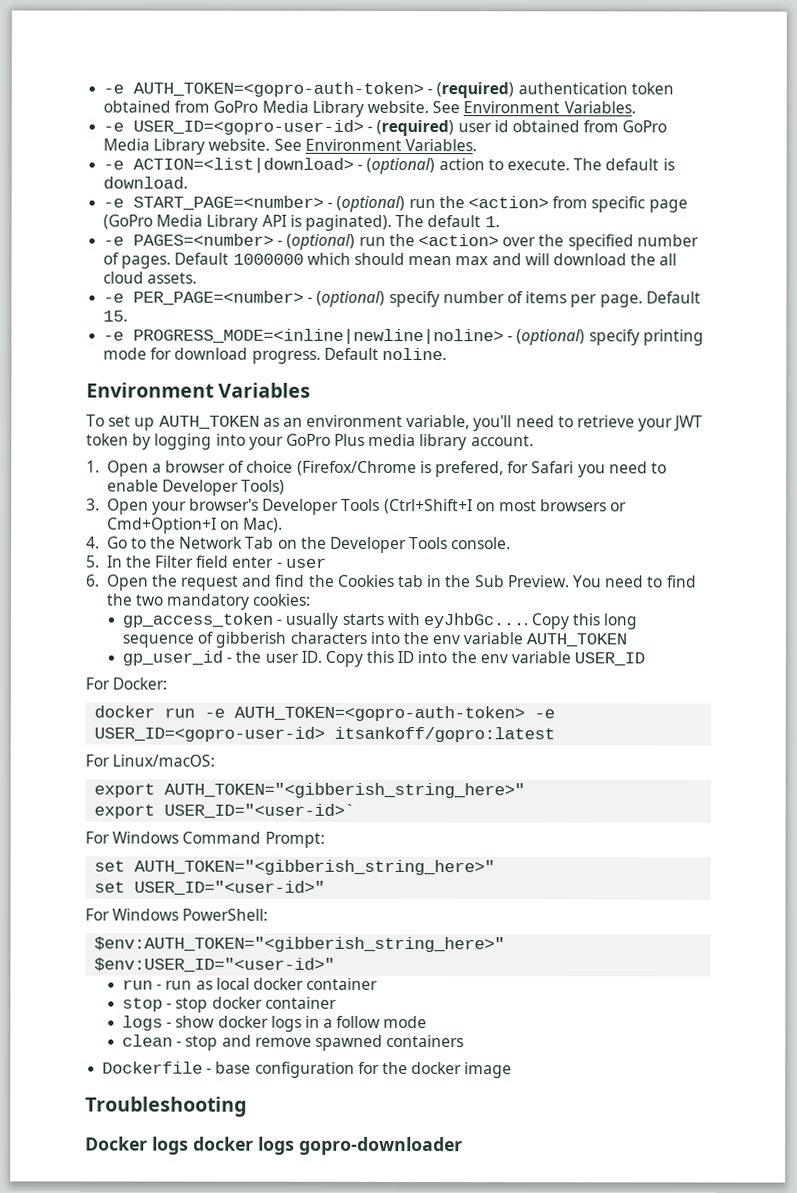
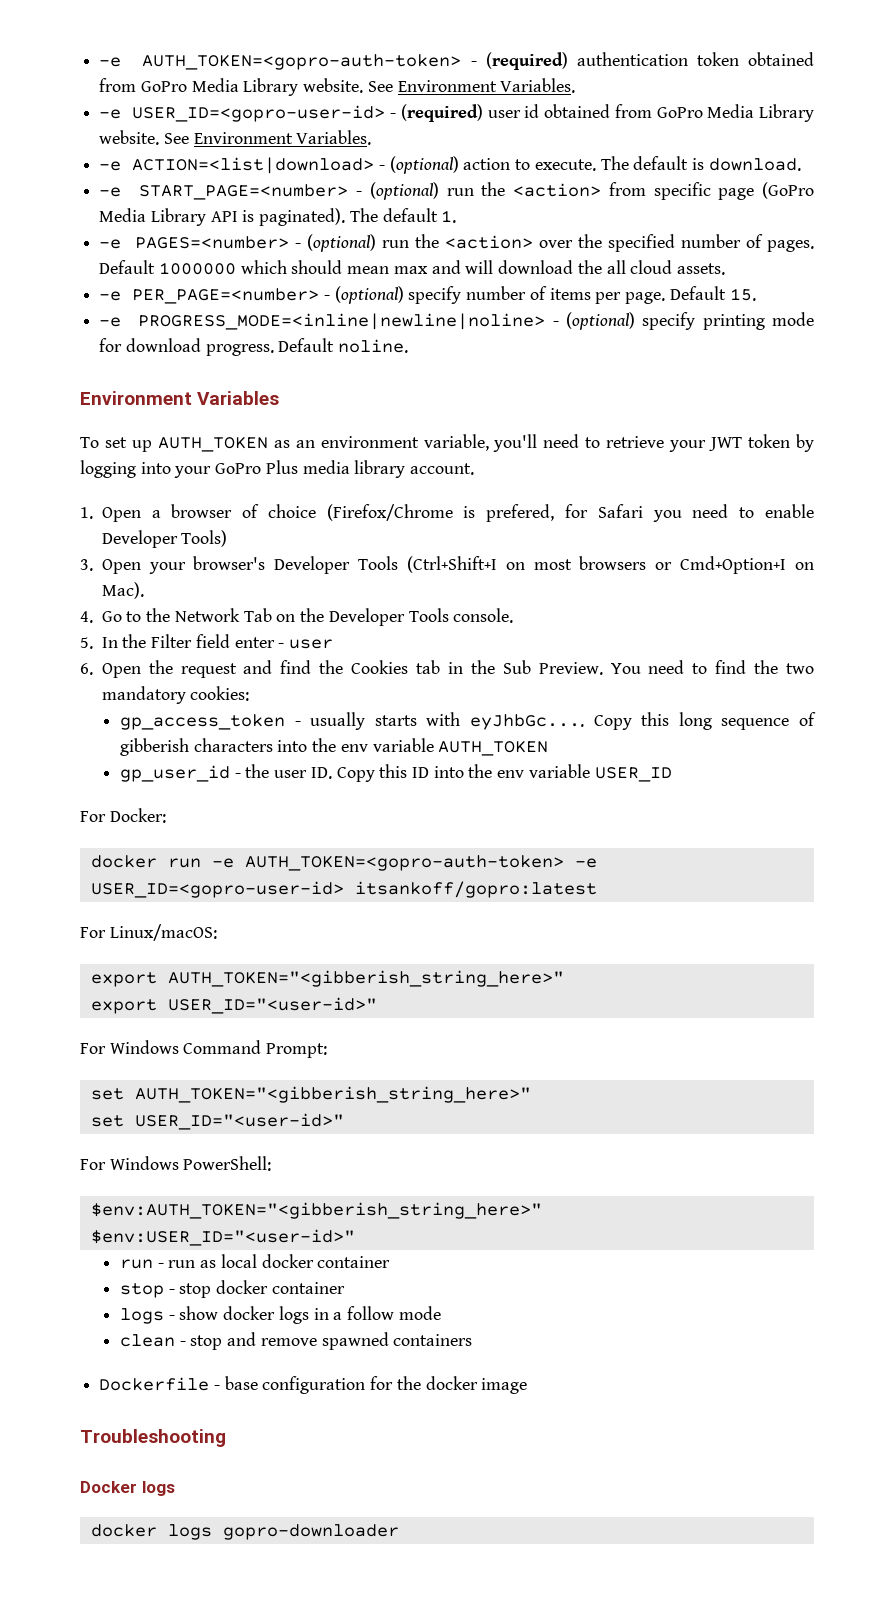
- export USER_ID="<user-id>`
+ export USER_ID="<user-id>"
- Docker logs docker logs gopro-downloader
+ Docker logs
+ docker logs gopro-downloader

